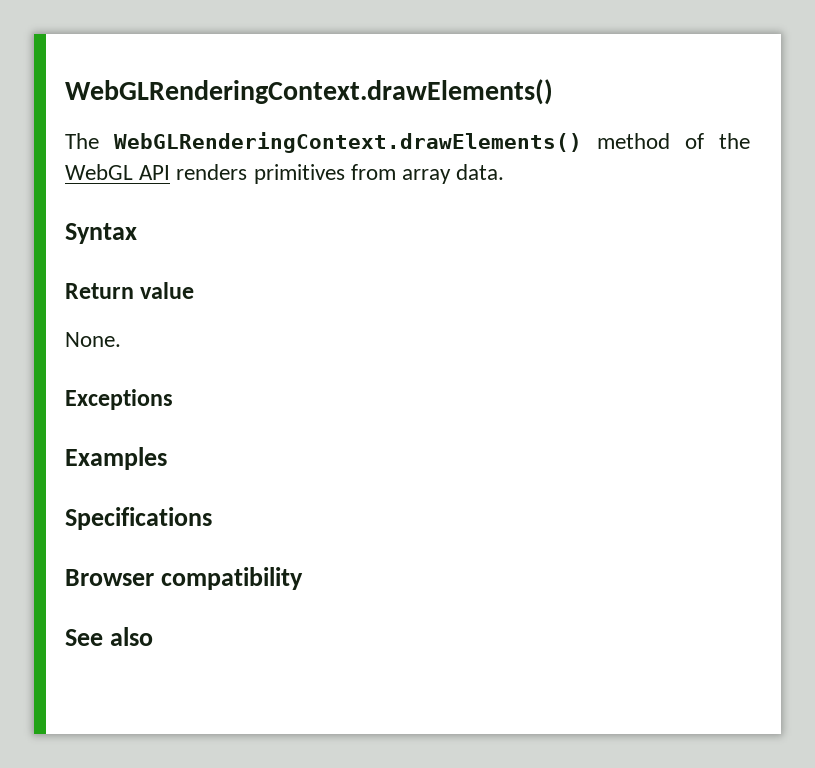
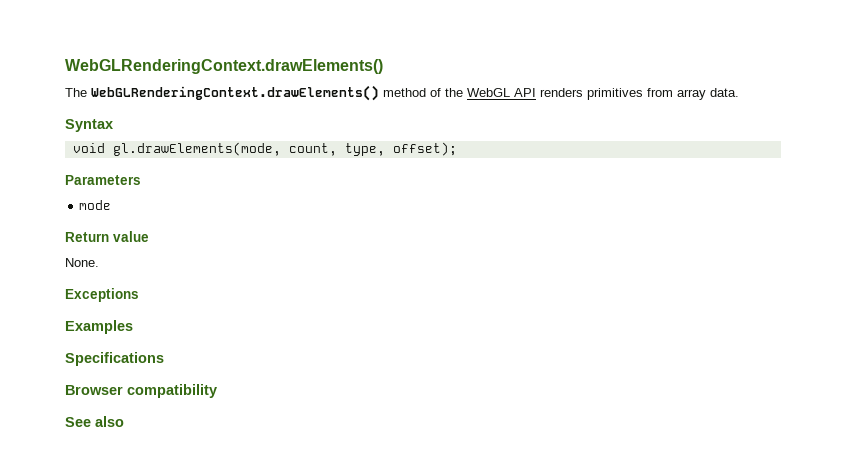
+ void gl.drawElements(mode, count, type, offset);
+ Parameters
+ mode

